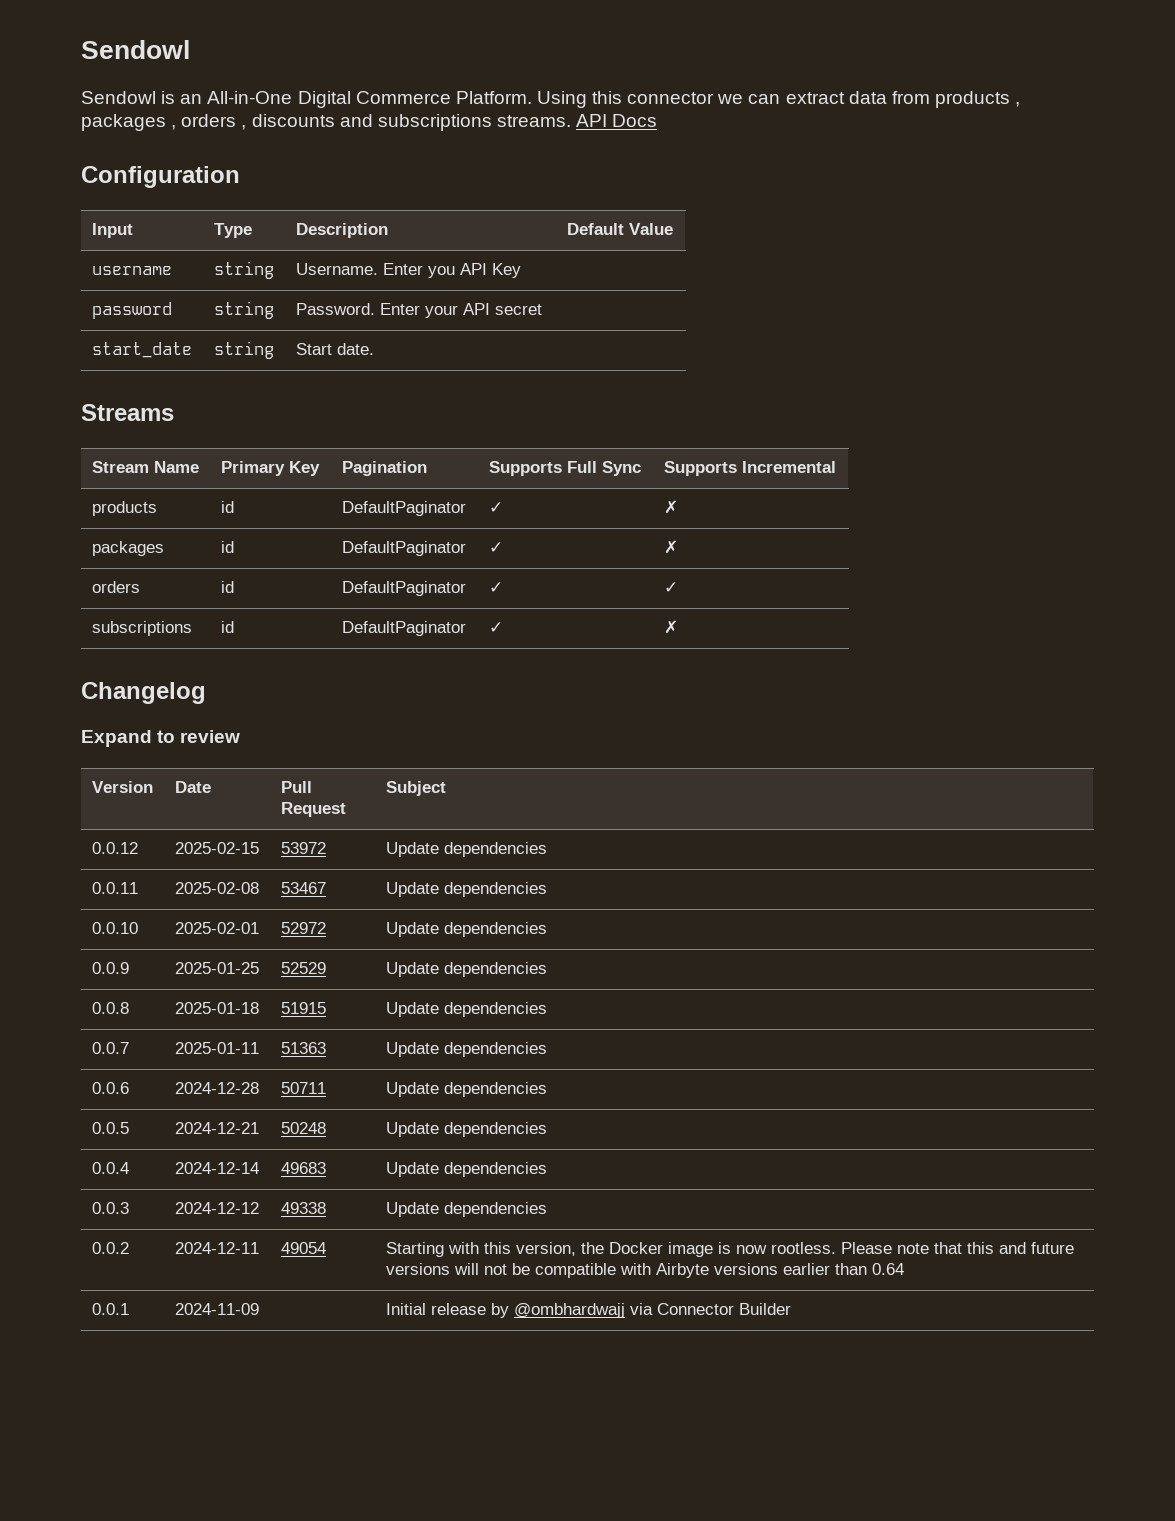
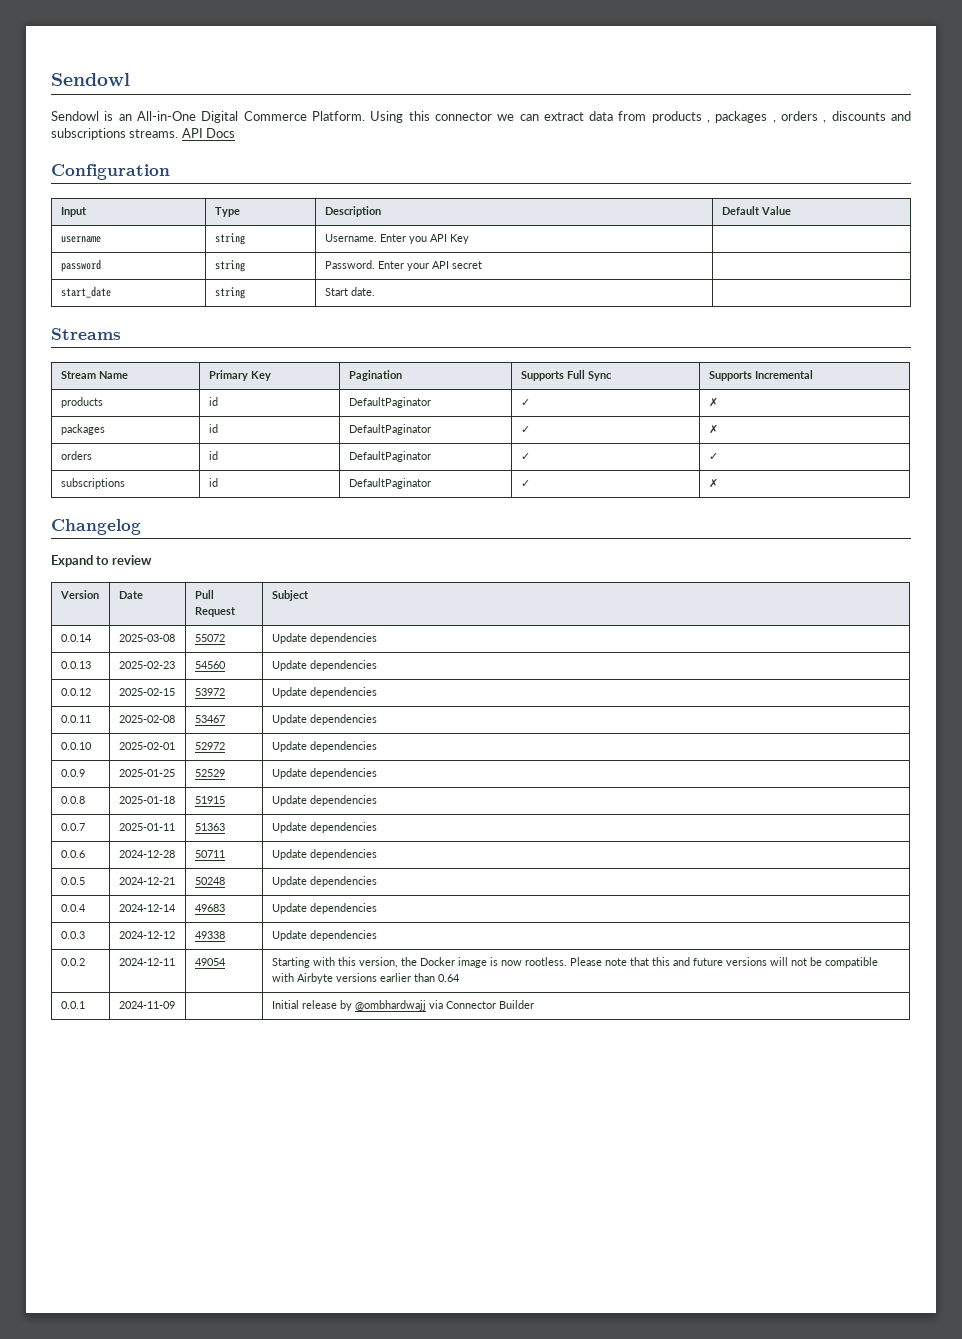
+ 0.0.14 | 2025-03-08 | 55072 | Update dependencies
+ 0.0.13 | 2025-02-23 | 54560 | Update dependencies

